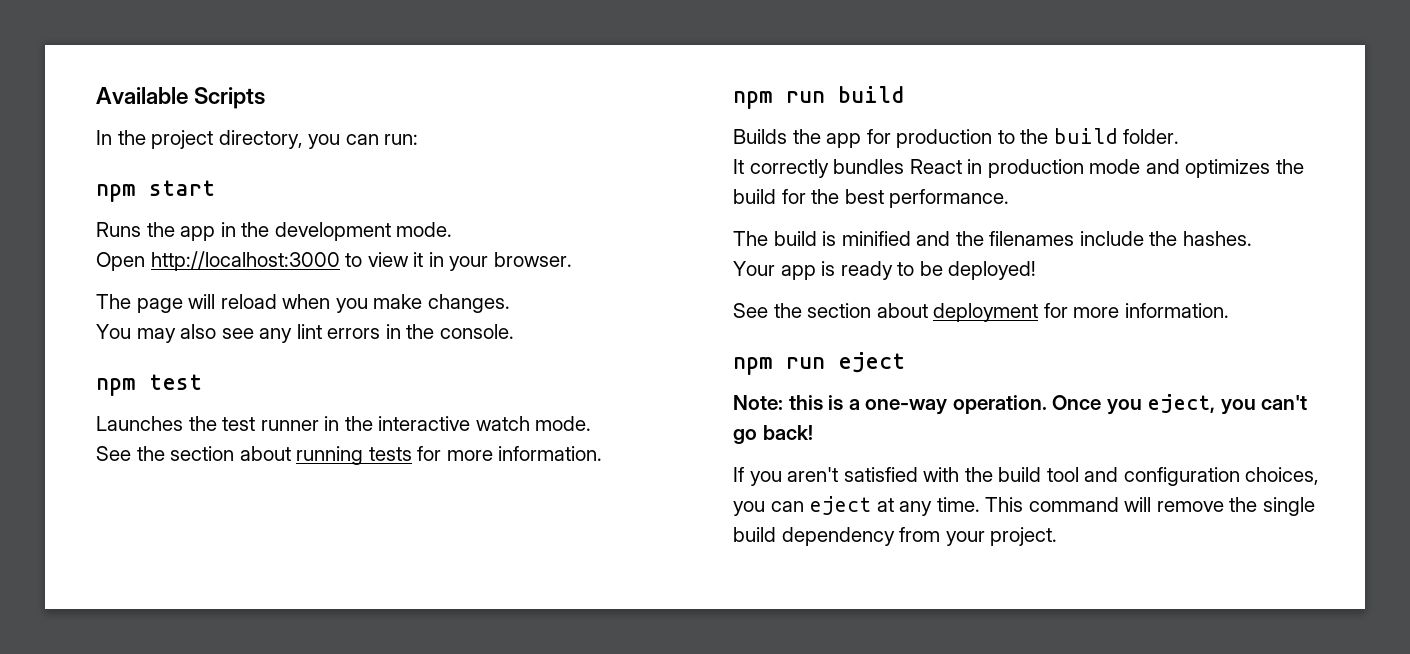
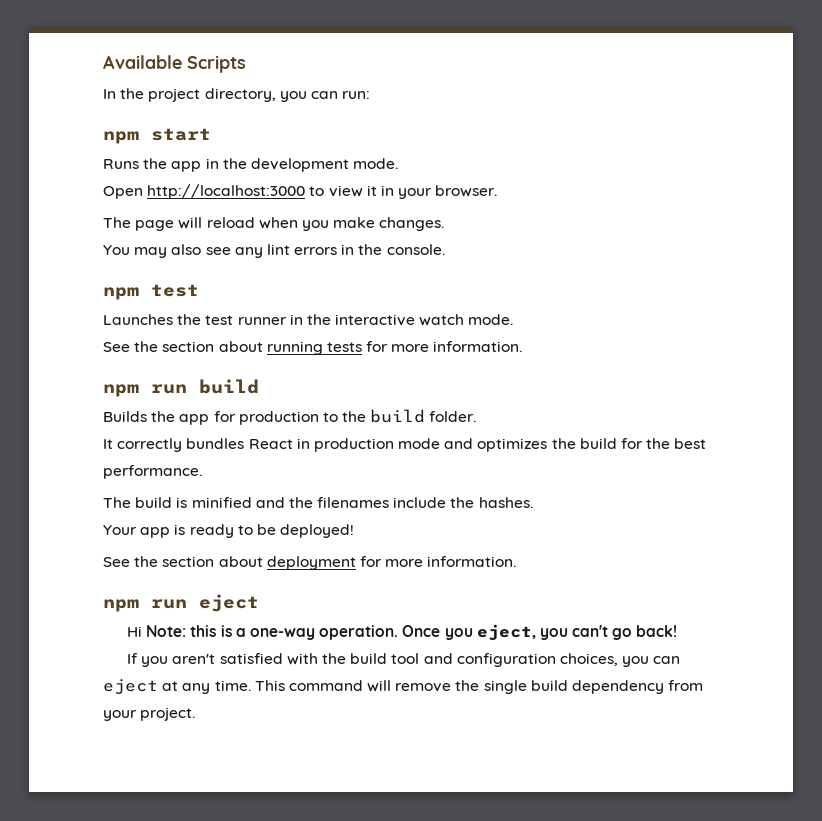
- Note: this is a one-way operation.
+ Hi Note: this is a one-way operation.

